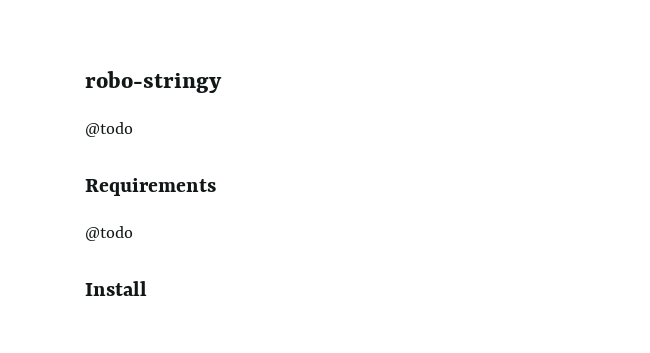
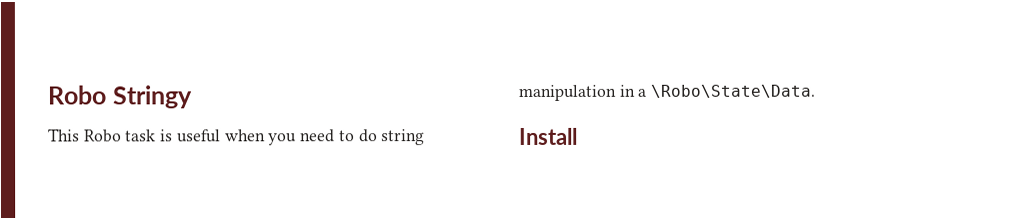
- robo-stringy
- @todo
- Requirements
- @todo
+ Robo Stringy
+ This Robo task is useful when you need to do string manipulation in a \Robo\State\Data.

